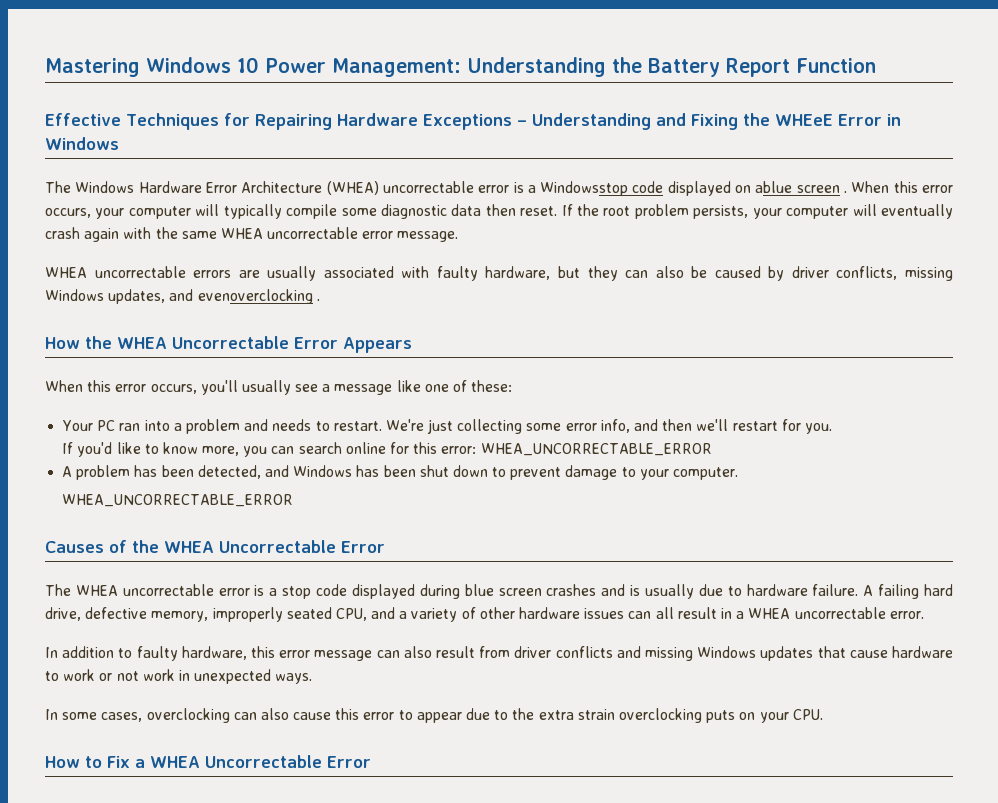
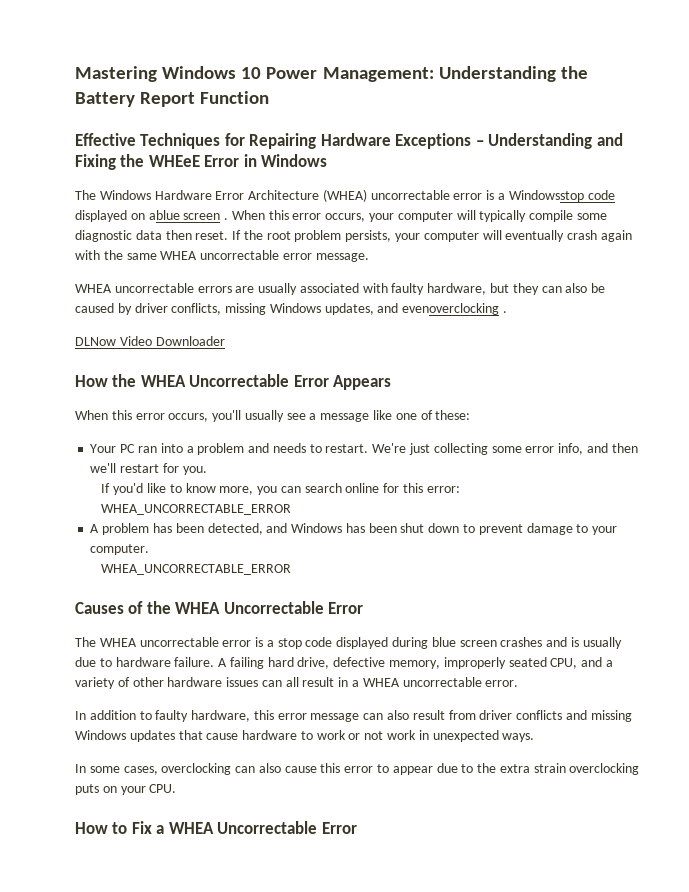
+ DLNow Video Downloader

